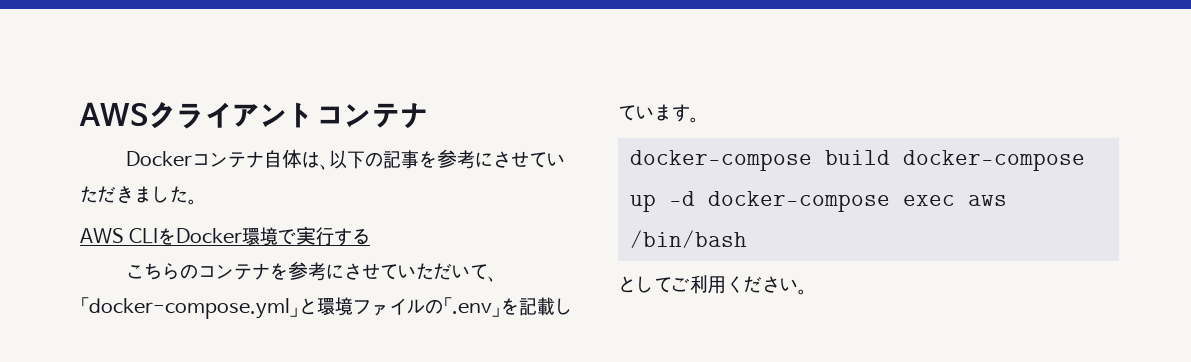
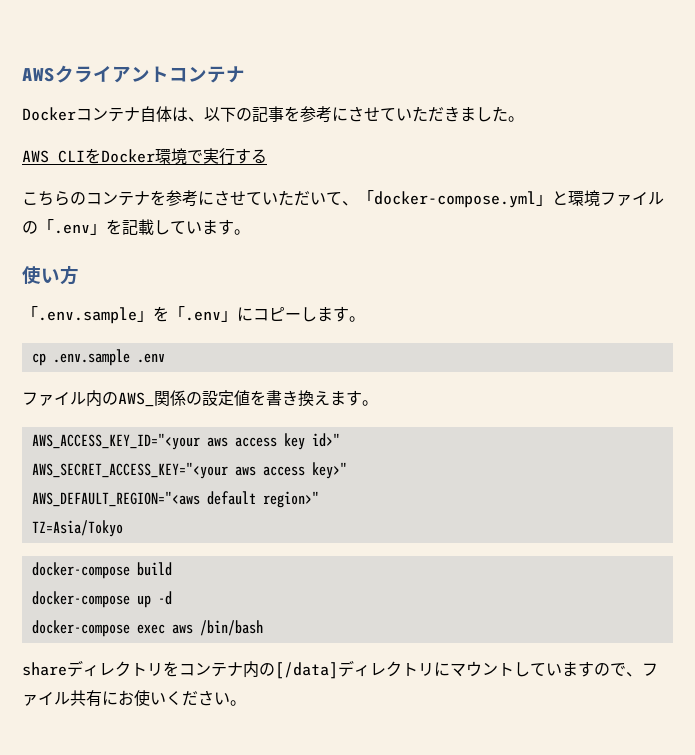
+ 使い方
+ 「.env.sample」を「.env」にコピーします。
+ cp .env.sample .env
+ ファイル内のAWS_関係の設定値を書き換えます。
+ AWS_ACCESS_KEY_ID="<your aws access key id>"
+ AWS_SECRET_ACCESS_KEY="<your aws access key>"
+ AWS_DEFAULT_REGION="<aws default region>"
+ TZ=Asia/Tokyo
- docker-compose build docker-compose up -d docker-compose exec aws /bin/bash
+ docker-compose build
+ docker-compose up -d
+ docker-compose exec aws /bin/bash
- としてご利用ください。
+ shareディレクトリをコンテナ内の[/data]ディレクトリにマウントしていますので、ファイル共有にお使いください。

